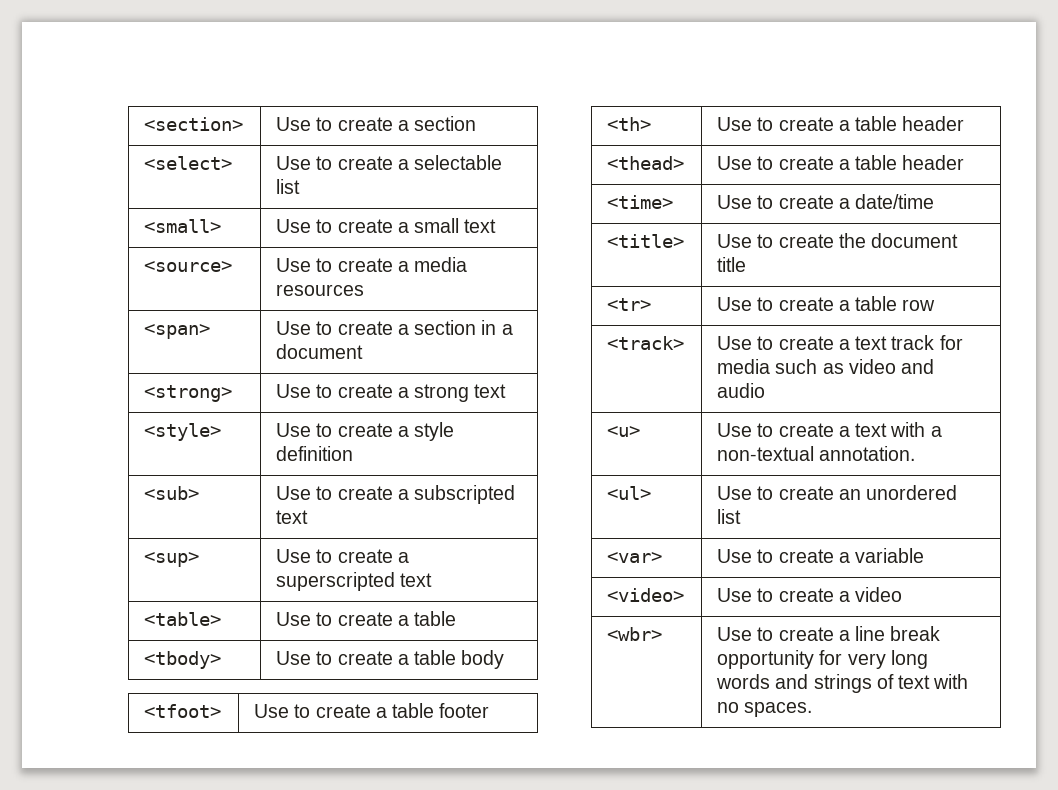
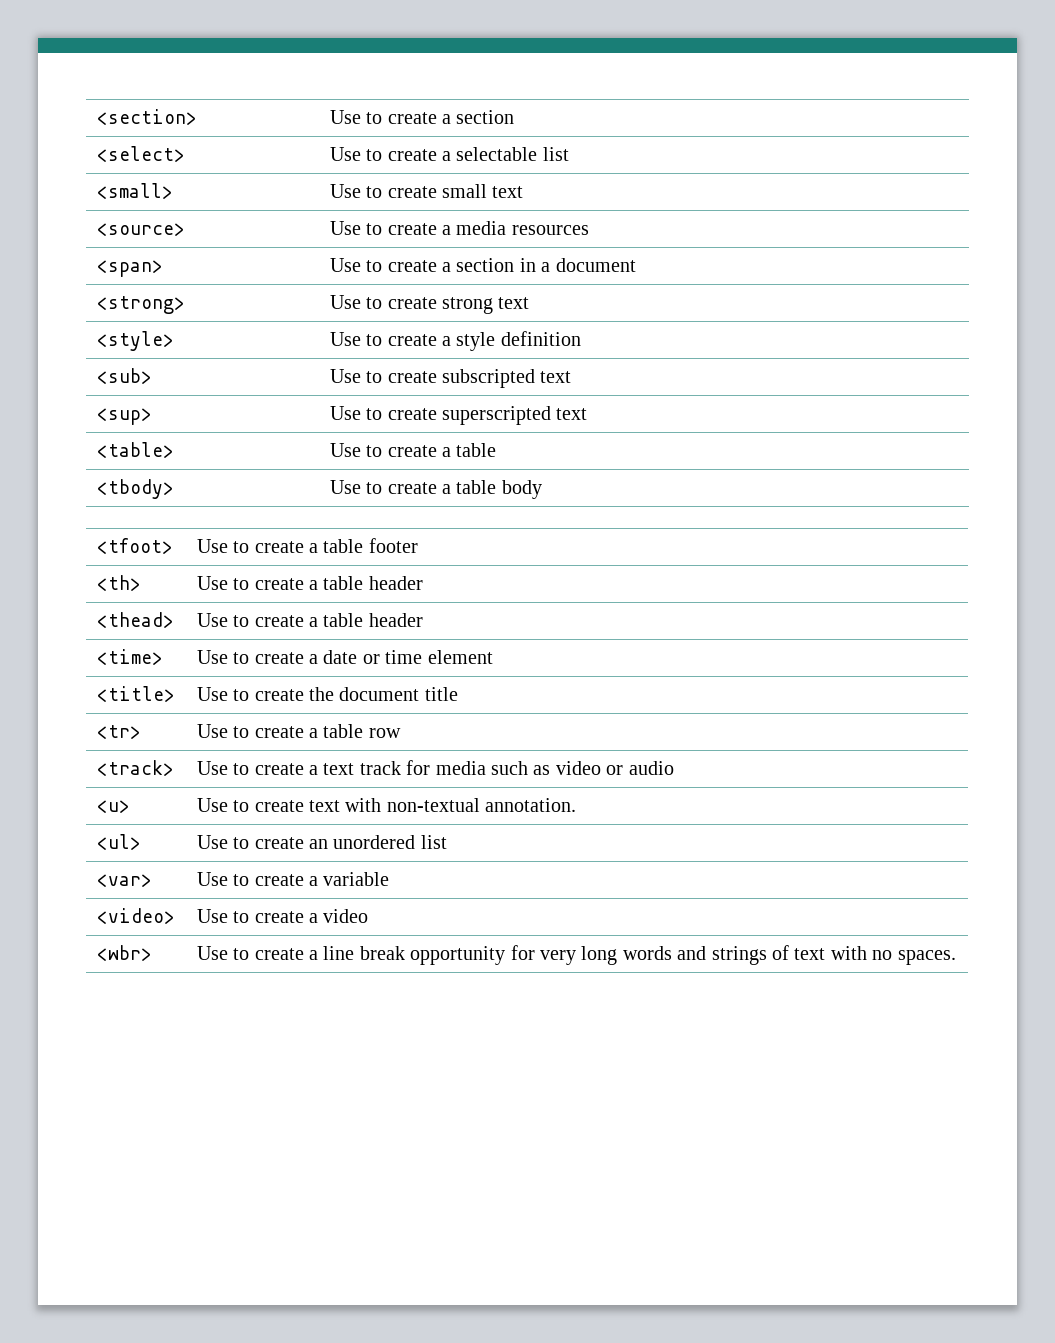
- <small> | Use to create a small text
+ <small> | Use to create small text
- <strong> | Use to create a strong text
+ <strong> | Use to create strong text
- <sub> | Use to create a subscripted text
+ <sub> | Use to create subscripted text
- <sup> | Use to create a superscripted text
+ <sup> | Use to create superscripted text
- <time> | Use to create a date/time
+ <time> | Use to create a date or time element
- <track> | Use to create a text track for media such as video and audio
+ <track> | Use to create a text track for media such as video or audio
- <u> | Use to create a text with a non-textual annotation.
+ <u> | Use to create text with non-textual annotation.

